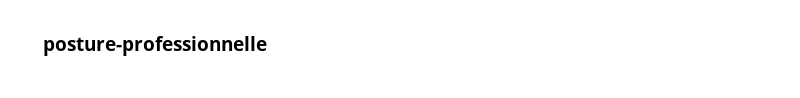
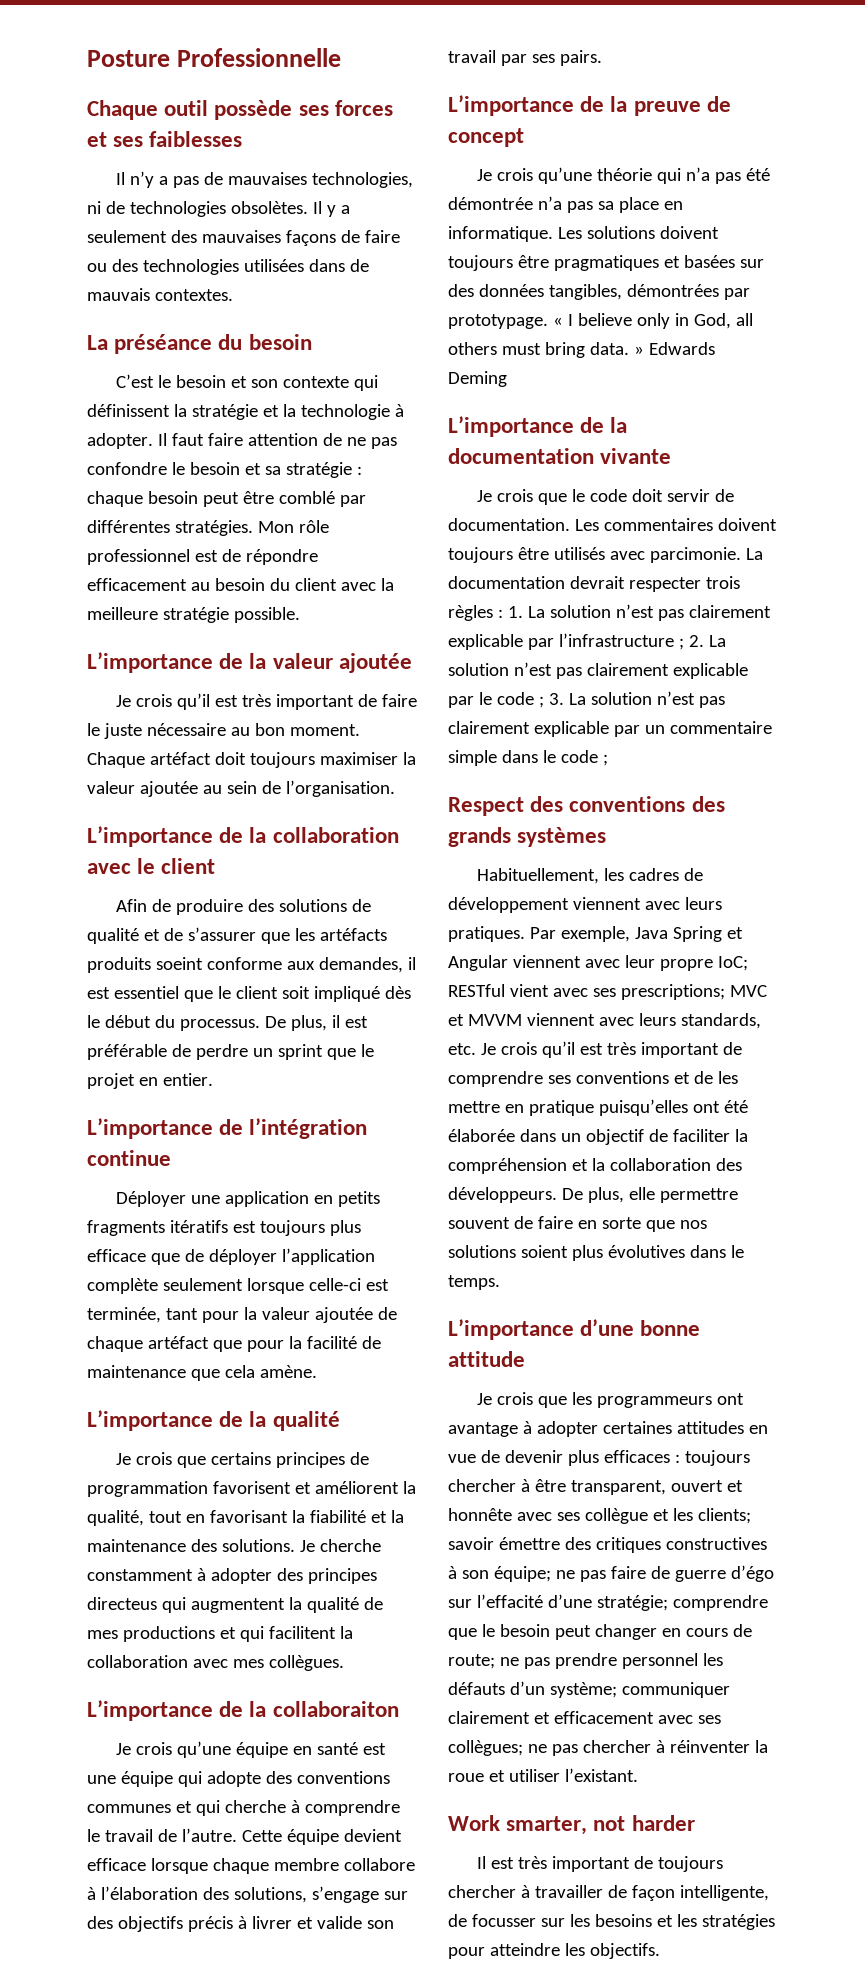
- posture-professionnelle
+ Posture Professionnelle
+ Chaque outil possède ses forces et ses faiblesses
+ Il n’y a pas de mauvaises technologies, ni de technologies obsolètes. Il y a seulement des mauvaises façons de faire ou des technologies utilisées dans de mauvais contextes.
+ La préséance du besoin
+ C’est le besoin et son contexte qui définissent la stratégie et la technologie à adopter. Il faut faire attention de ne pas confondre le besoin et sa stratégie : chaque besoin peut être comblé par différentes stratégies. Mon rôle professionnel est de répondre efficacement au besoin du client avec la meilleure stratégie possible.
+ L’importance de la valeur ajoutée
+ Je crois qu’il est très important de faire le juste nécessaire au bon moment. Chaque artéfact doit toujours maximiser la valeur ajoutée au sein de l’organisation.
+ L’importance de la collaboration avec le client
+ Afin de produire des solutions de qualité et de s’assurer que les artéfacts produits soeint conforme aux demandes, il est essentiel que le client soit impliqué dès le début du processus. De plus, il est préférable de perdre un sprint que le projet en entier.
+ L’importance de l’intégration continue
+ Déployer une application en petits fragments itératifs est toujours plus efficace que de déployer l’application complète seulement lorsque celle-ci est terminée, tant pour la valeur ajoutée de chaque artéfact que pour la facilité de maintenance que cela amène.
+ L’importance de la qualité
+ Je crois que certains principes de programmation favorisent et améliorent la qualité, tout en favorisant la fiabilité et la maintenance des solutions. Je cherche constamment à adopter des principes directeus qui augmentent la qualité de mes productions et qui facilitent la collaboration avec mes collègues.
+ L’importance de la collaboraiton
+ Je crois qu’une équipe en santé est une équipe qui adopte des conventions communes et qui cherche à comprendre le travail de l’autre. Cette équipe devient efficace lorsque chaque membre collabore à l’élaboration des solutions, s’engage sur des objectifs précis à livrer et valide son travail par ses pairs.
+ L’importance de la preuve de concept
+ Je crois qu’une théorie qui n’a pas été démontrée n’a pas sa place en informatique. Les solutions doivent toujours être pragmatiques et basées sur des données tangibles, démontrées par prototypage. « I believe only in God, all others must bring data. » Edwards Deming
+ L’importance de la documentation vivante
+ Je crois que le code doit servir de documentation. Les commentaires doivent toujours être utilisés avec parcimonie. La documentation devrait respecter trois règles : 1. La solution n’est pas clairement explicable par l’infrastructure ; 2. La solution n’est pas clairement explicable par le code ; 3. La solution n’est pas clairement explicable par un commentaire simple dans le code ;
+ Respect des conventions des grands systèmes
+ Habituellement, les cadres de développement viennent avec leurs pratiques. Par exemple, Java Spring et Angular viennent avec leur propre IoC; RESTful vient avec ses prescriptions; MVC et MVVM viennent avec leurs standards, etc. Je crois qu’il est très important de comprendre ses conventions et de les mettre en pratique puisqu’elles ont été élaborée dans un objectif de faciliter la compréhension et la collaboration des développeurs. De plus, elle permettre souvent de faire en sorte que nos solutions soient plus évolutives dans le temps.
+ L’importance d’une bonne attitude
+ Je crois que les programmeurs ont avantage à adopter certaines attitudes en vue de devenir plus efficaces : toujours chercher à être transparent, ouvert et honnête avec ses collègue et les clients; savoir émettre des critiques constructives à son équipe; ne pas faire de guerre d’égo sur l’effacité d’une stratégie; comprendre que le besoin peut changer en cours de route; ne pas prendre personnel les défauts d’un système; communiquer clairement et efficacement avec ses collègues; ne pas chercher à réinventer la roue et utiliser l’existant.
+ Work smarter, not harder
+ Il est très important de toujours chercher à travailler de façon intelligente, de focusser sur les besoins et les stratégies pour atteindre les objectifs.

